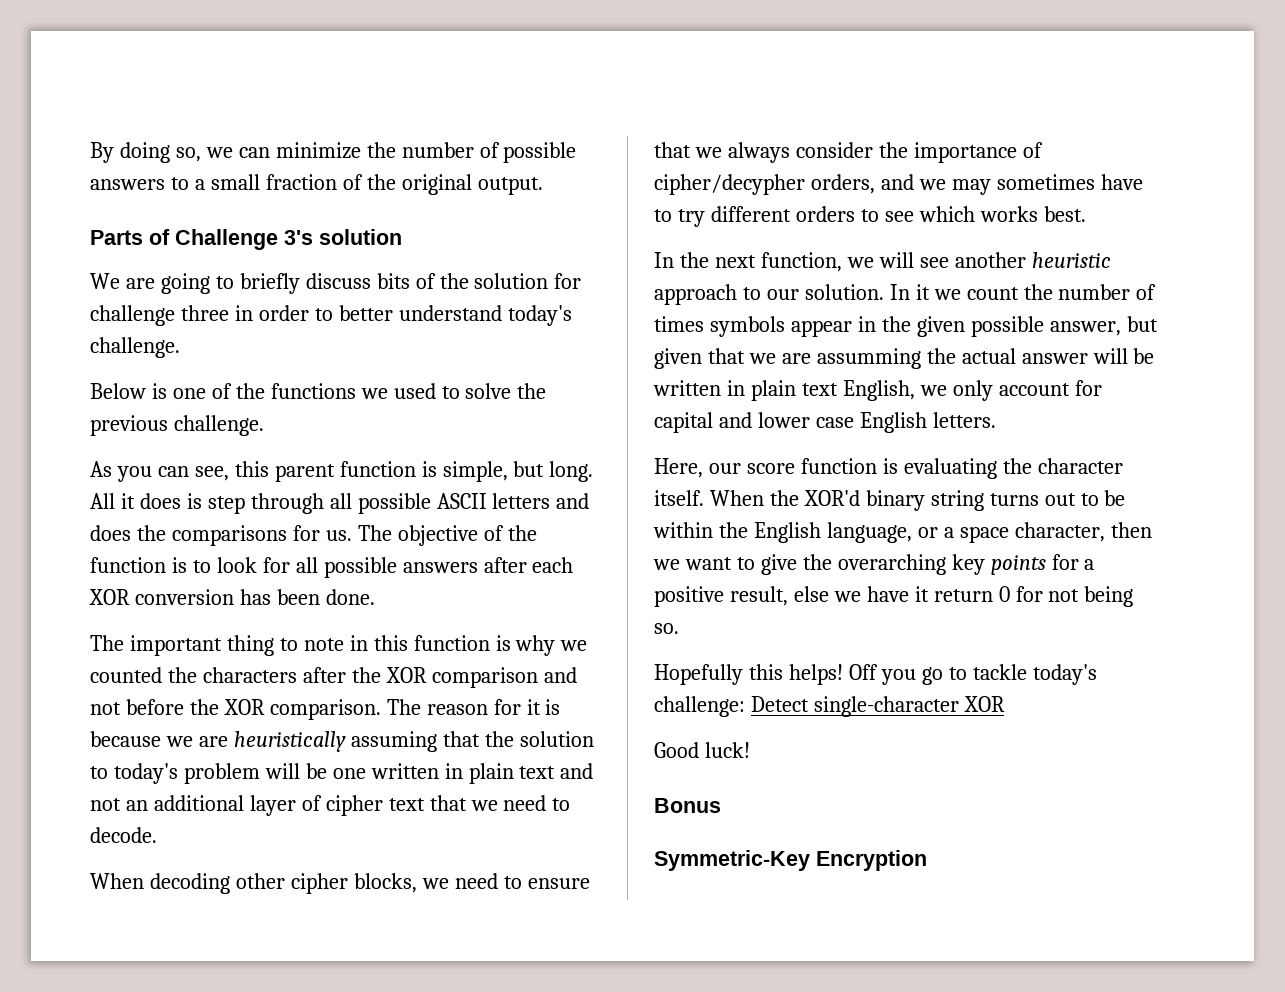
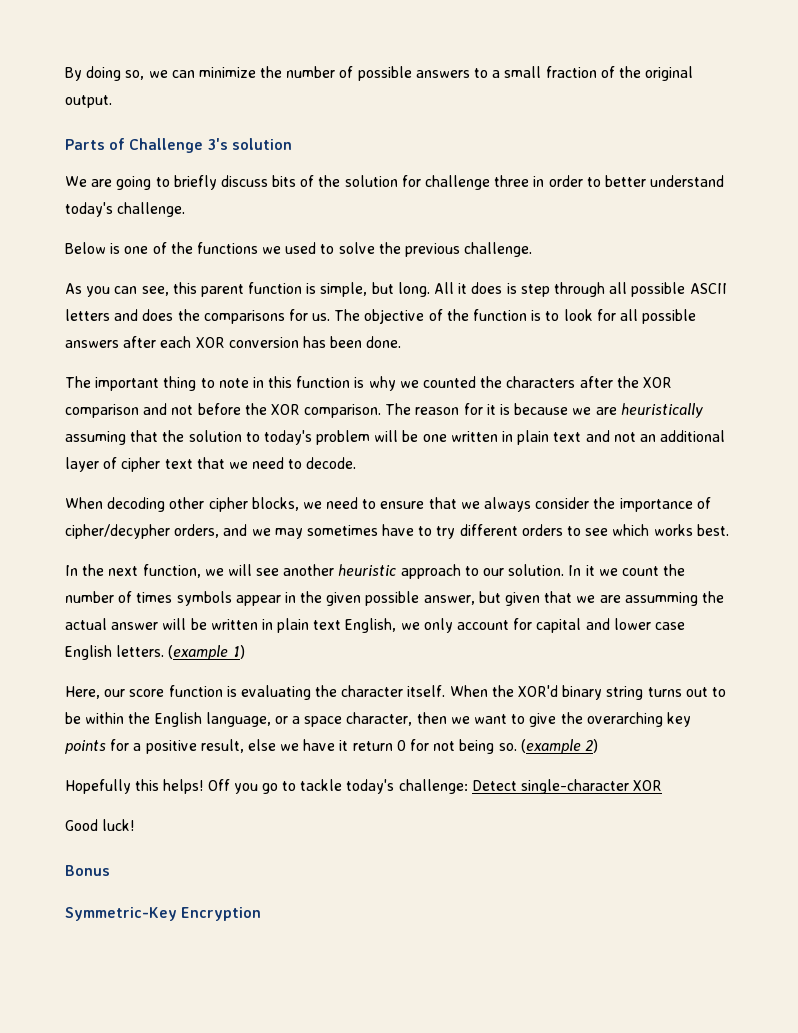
+ (example 1)
+ (example 2)

